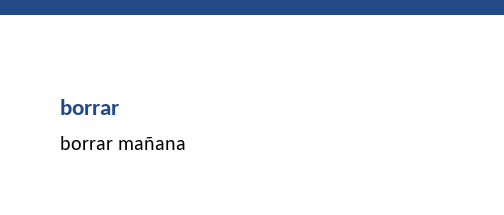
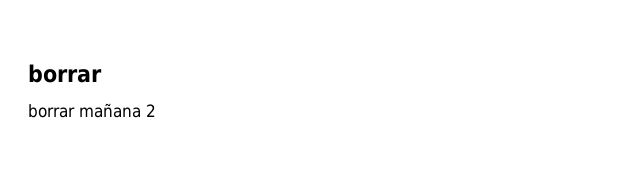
- borrar mañana
+ borrar mañana 2

